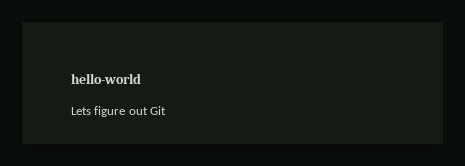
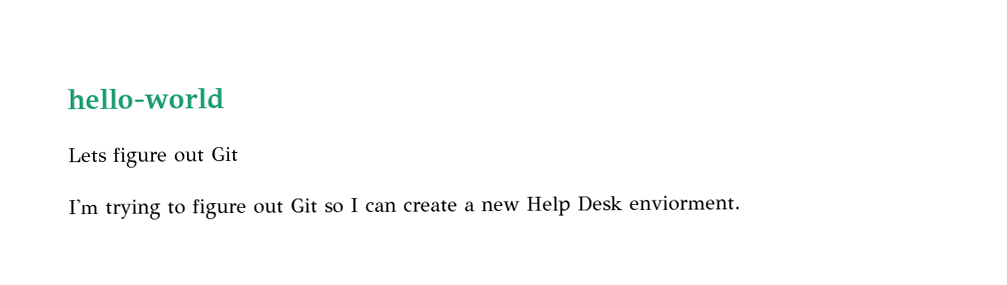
+ I'm trying to figure out Git so I can create a new Help Desk enviorment.

